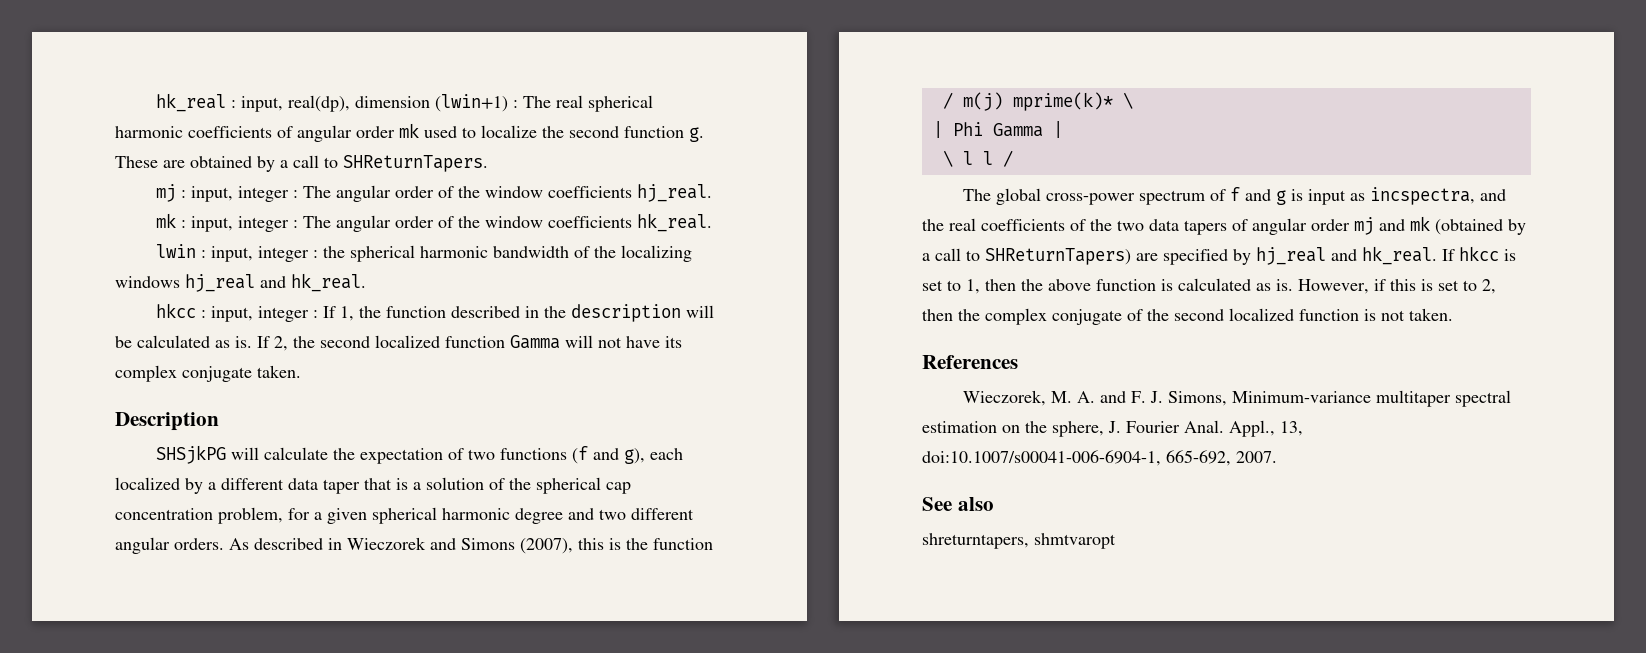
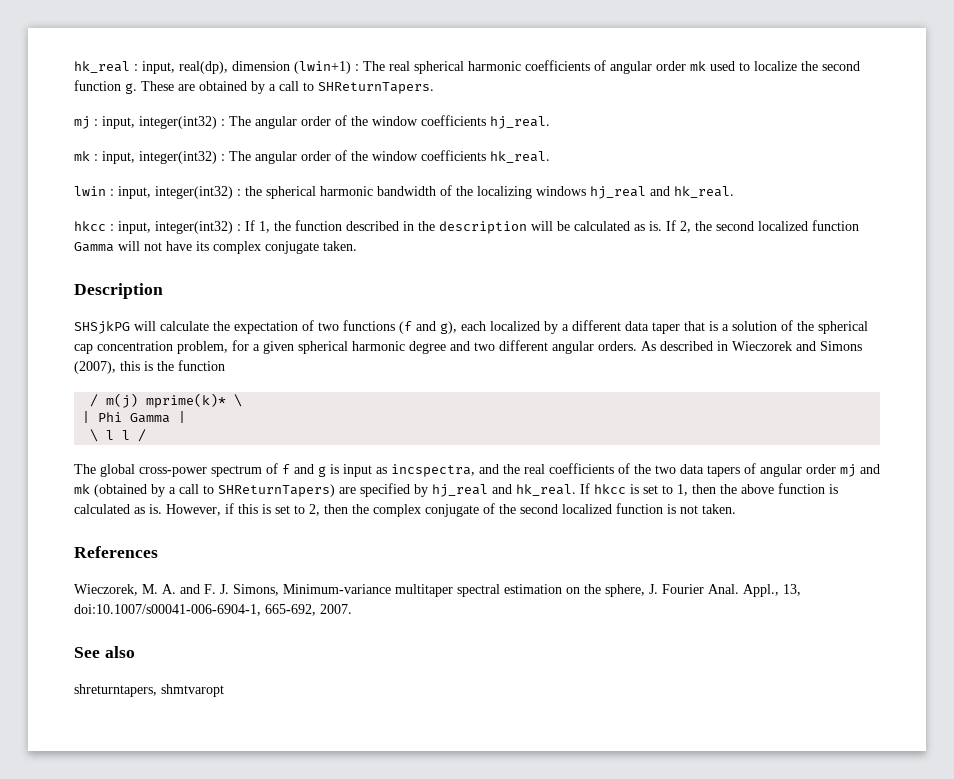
- mj : input, integer : The angular order of the window coefficients hj_real.
+ mj : input, integer(int32) : The angular order of the window coefficients hj_real.
- mk : input, integer : The angular order of the window coefficients hk_real.
+ mk : input, integer(int32) : The angular order of the window coefficients hk_real.
- lwin : input, integer : the spherical harmonic bandwidth of the localizing windows hj_real and hk_real.
+ lwin : input, integer(int32) : the spherical harmonic bandwidth of the localizing windows hj_real and hk_real.
- hkcc : input, integer : If 1, the function described in the description will be calculated as is.
+ hkcc : input, integer(int32) : If 1, the function described in the description will be calculated as is.

